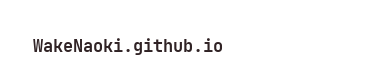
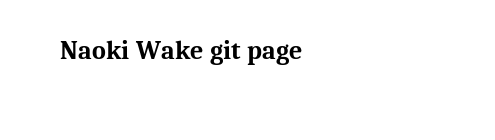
- WakeNaoki.github.io
+ Naoki Wake git page

